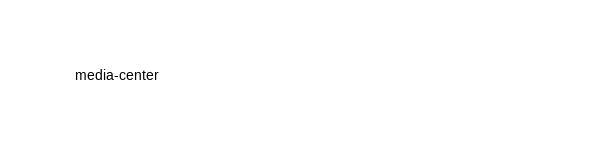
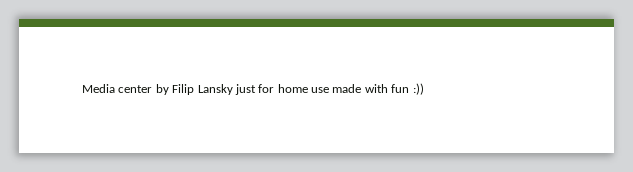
- media-center
+ Media center by Filip Lansky just for home use made with fun :))

